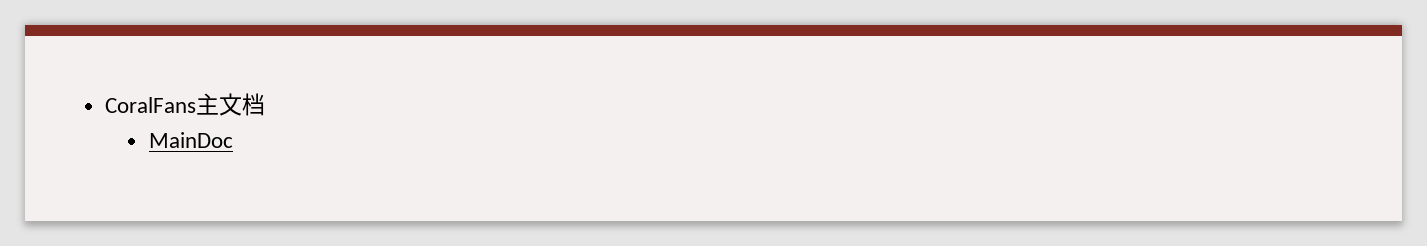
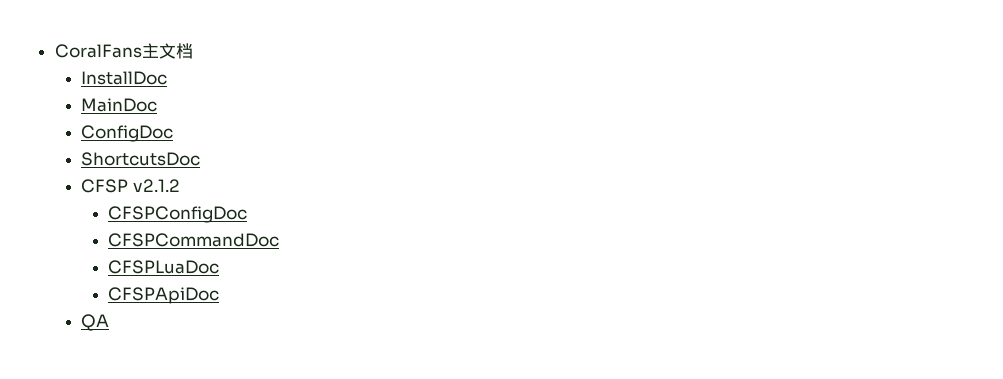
+ InstallDoc
+ ConfigDoc
+ ShortcutsDoc
+ CFSP v2.1.2
+ CFSPConfigDoc
+ CFSPCommandDoc
+ CFSPLuaDoc
+ CFSPApiDoc
+ QA

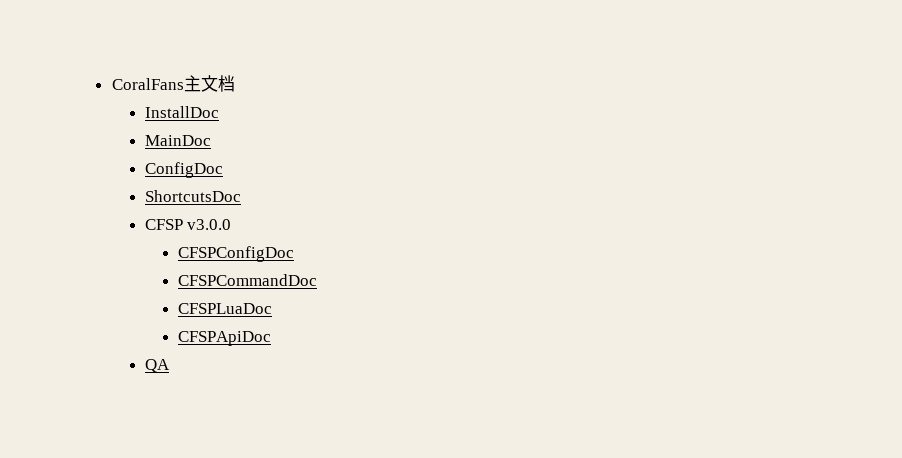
- CFSP v2.1.2
+ CFSP v3.0.0

